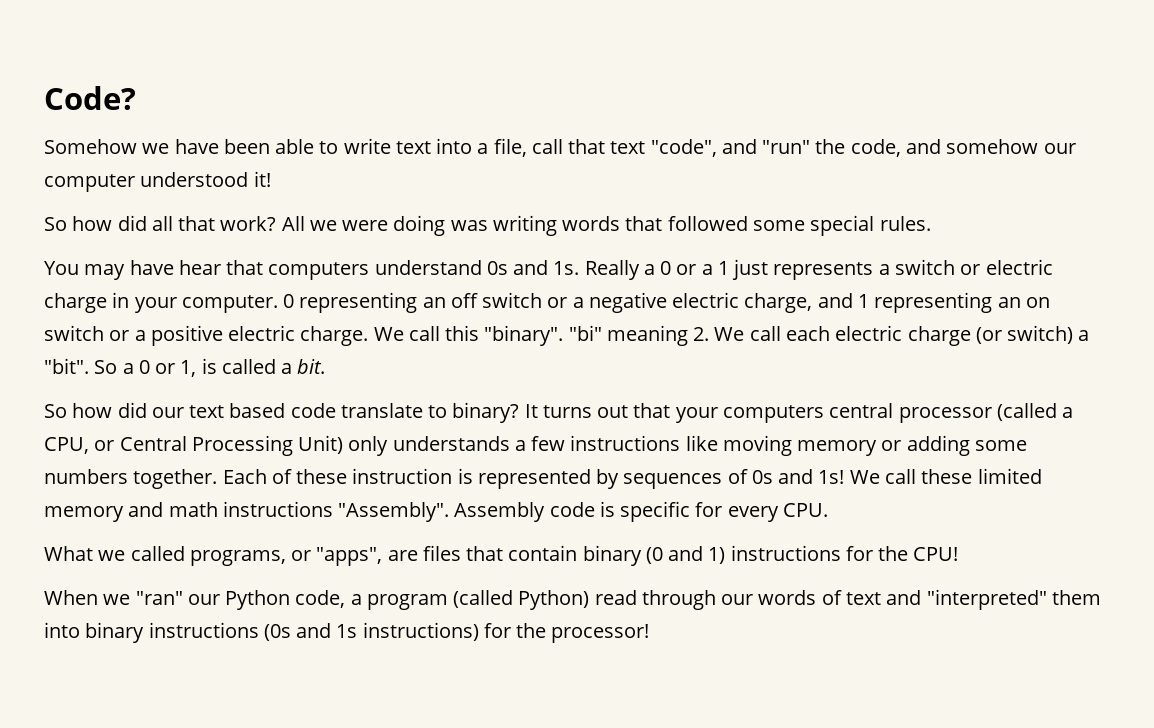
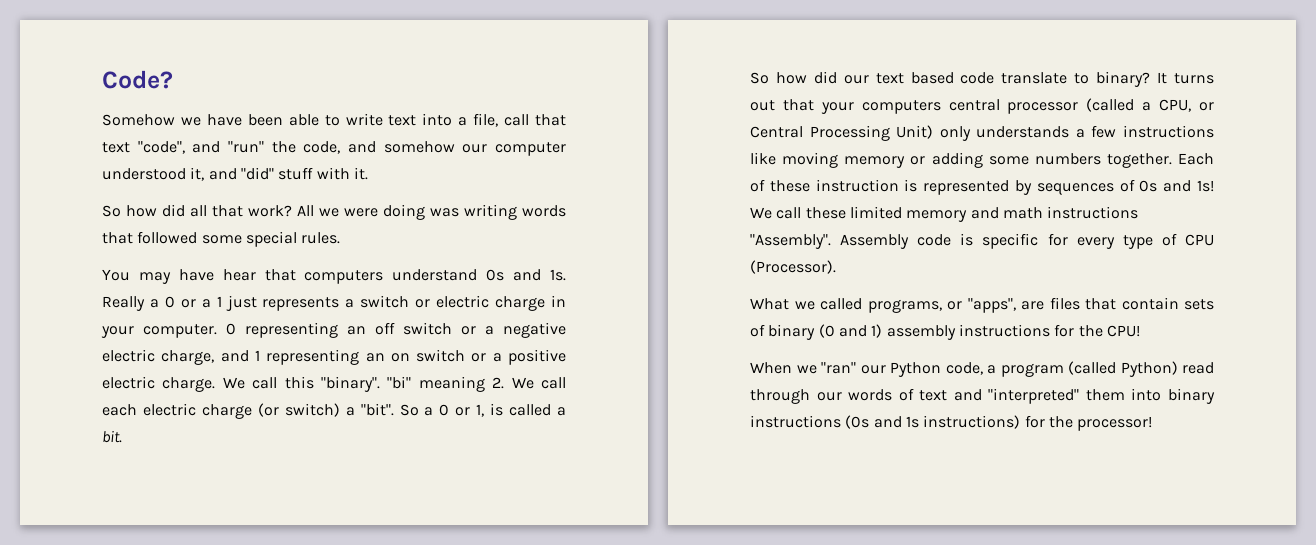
- Somehow we have been able to write text into a file, call that text "code", and "run" the code, and somehow our computer understood it!
+ Somehow we have been able to write text into a file, call that text "code", and "run" the code, and somehow our computer understood it, and "did" stuff with it.
- Assembly code is specific for every CPU.
+ Assembly code is specific for every type of CPU (Processor).
- What we called programs, or "apps", are files that contain binary (0 and 1) instructions for the CPU!
+ What we called programs, or "apps", are files that contain sets of binary (0 and 1) assembly instructions for the CPU!

